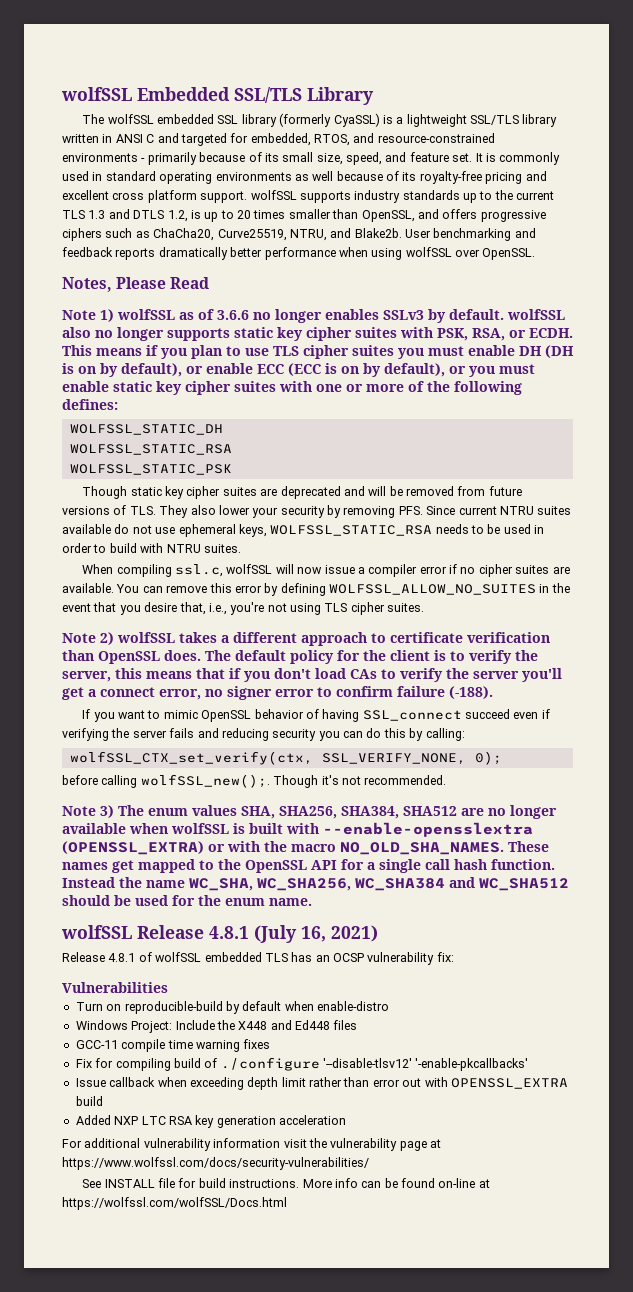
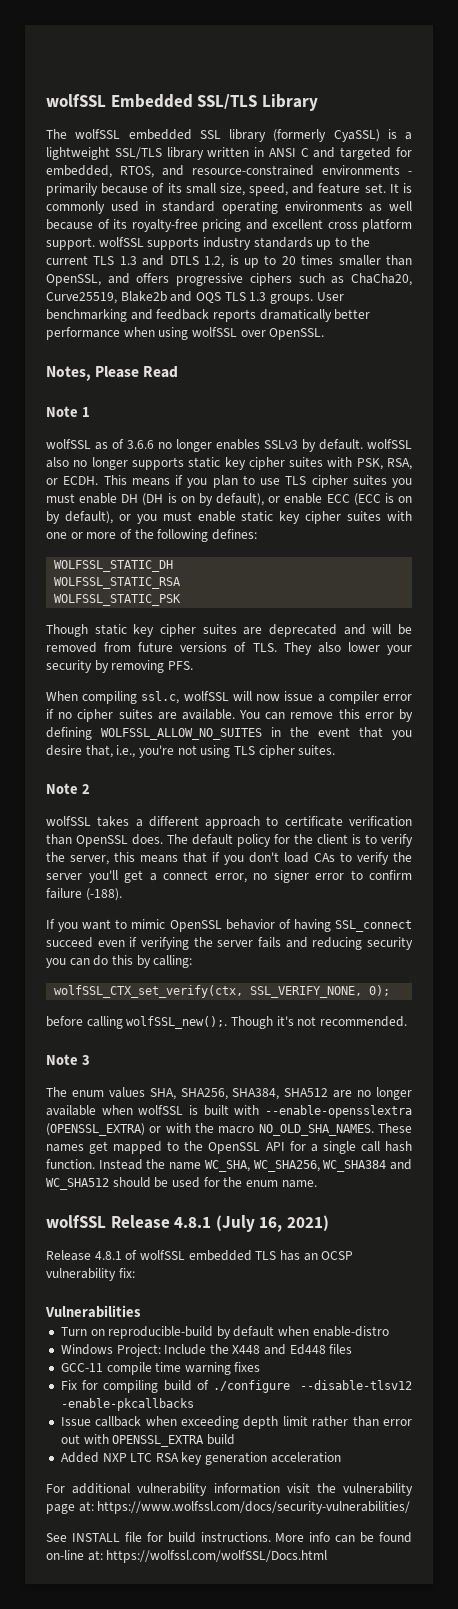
- It is commonly used in standard operating environments as well because of its royalty-free pricing and excellent cross platform support. wolfSSL supports industry standards up to the current TLS 1.3 and DTLS 1.2, is up to 20 times smaller than OpenSSL, and offers progressive ciphers such as ChaCha20, Curve25519, NTRU, and Blake2b.
+ It is commonly used in standard operating environments as well because of its royalty-free pricing and excellent cross platform support. wolfSSL supports industry standards up to the current TLS 1.3 and DTLS 1.2, is up to 20 times smaller than OpenSSL, and offers progressive ciphers such as ChaCha20, Curve25519, Blake2b and OQS TLS 1.3 groups.
- Note 1) wolfSSL as of 3.6.6 no longer enables SSLv3 by default. wolfSSL also no longer supports static key cipher suites with PSK, RSA, or ECDH.
+ Note 1
+ wolfSSL as of 3.6.6 no longer enables SSLv3 by default. wolfSSL also no longer supports static key cipher suites with PSK, RSA, or ECDH.
- Though static key cipher suites are deprecated and will be removed from future versions of TLS. They also lower your security by removing PFS. Since current NTRU suites available do not use ephemeral keys, WOLFSSL_STATIC_RSA needs to be used in order to build with NTRU suites.
+ Though static key cipher suites are deprecated and will be removed from future versions of TLS. They also lower your security by removing PFS.
- Note 2) wolfSSL takes a different approach to certificate verification than OpenSSL does.
+ Note 2
+ wolfSSL takes a different approach to certificate verification than OpenSSL does.
- Note 3) The enum values SHA, SHA256, SHA384, SHA512 are no longer available when wolfSSL is built with --enable-opensslextra (OPENSSL_EXTRA) or with the macro NO_OLD_SHA_NAMES.
+ Note 3
+ The enum values SHA, SHA256, SHA384, SHA512 are no longer available when wolfSSL is built with --enable-opensslextra (OPENSSL_EXTRA) or with the macro NO_OLD_SHA_NAMES.
- Fix for compiling build of ./configure '--disable-tlsv12' '-enable-pkcallbacks'
+ Fix for compiling build of ./configure --disable-tlsv12 -enable-pkcallbacks
- For additional vulnerability information visit the vulnerability page at https://www.wolfssl.com/docs/security-vulnerabilities/
+ For additional vulnerability information visit the vulnerability page at: https://www.wolfssl.com/docs/security-vulnerabilities/
- More info can be found on-line at https://wolfssl.com/wolfSSL/Docs.html
+ More info can be found on-line at: https://wolfssl.com/wolfSSL/Docs.html

